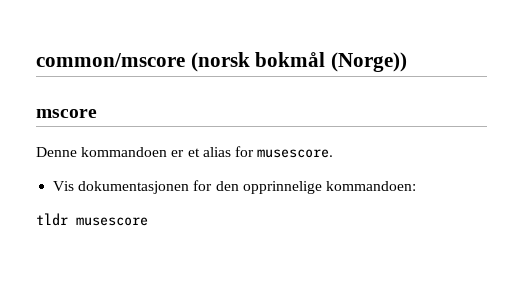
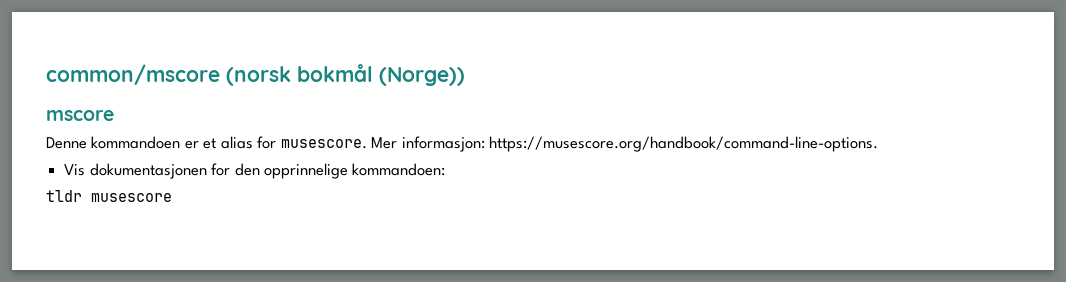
+ Mer informasjon: https://musescore.org/handbook/command-line-options.

